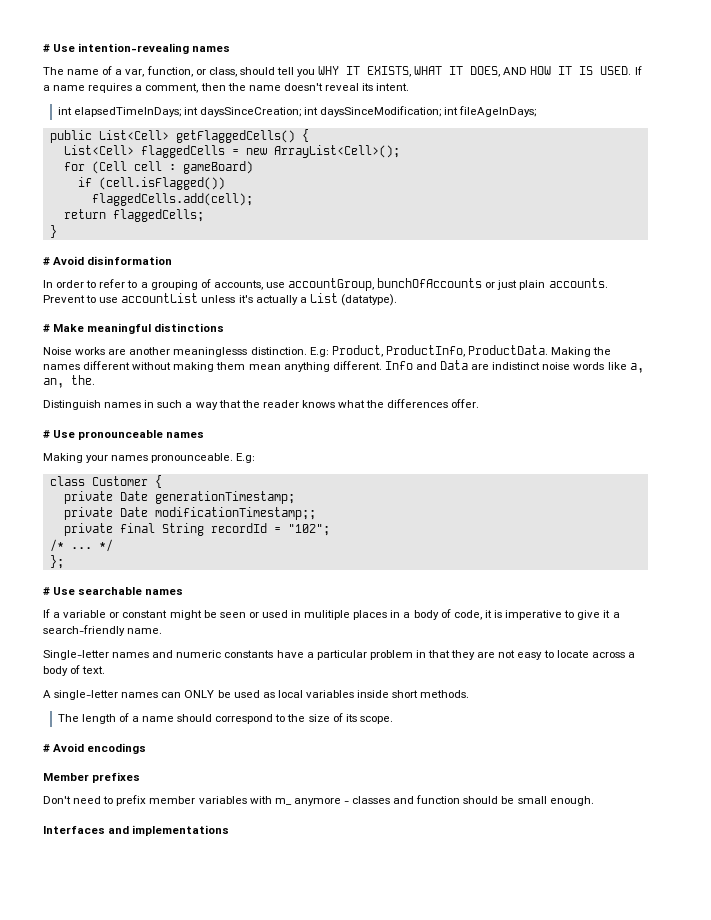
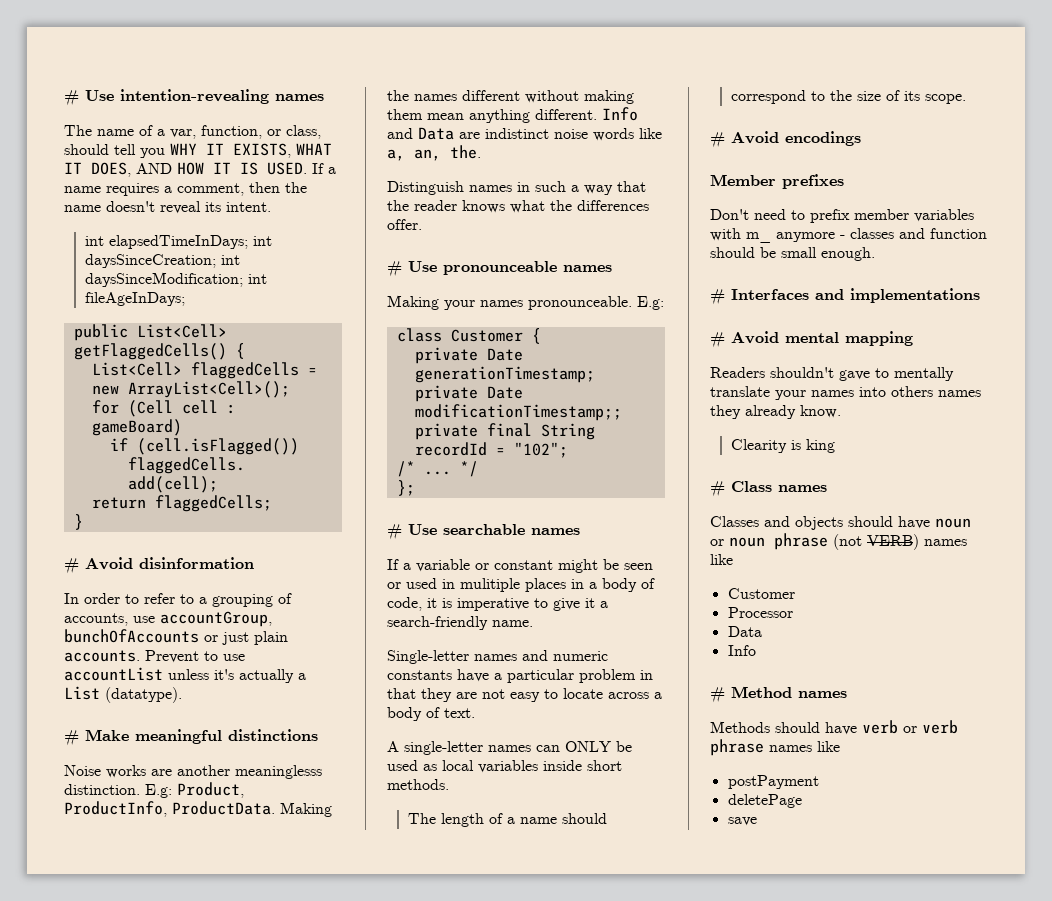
- Interfaces and implementations
+ # Interfaces and implementations
+ # Avoid mental mapping
+ Readers shouldn't gave to mentally translate your names into others names they already know.
+ Clearity is king
+ # Class names
+ Classes and objects should have noun or noun phrase (not VERB) names like
+ Customer
+ Processor
+ Data
+ Info
+ # Method names
+ Methods should have verb or verb phrase names like
+ postPayment
+ deletePage
+ save

